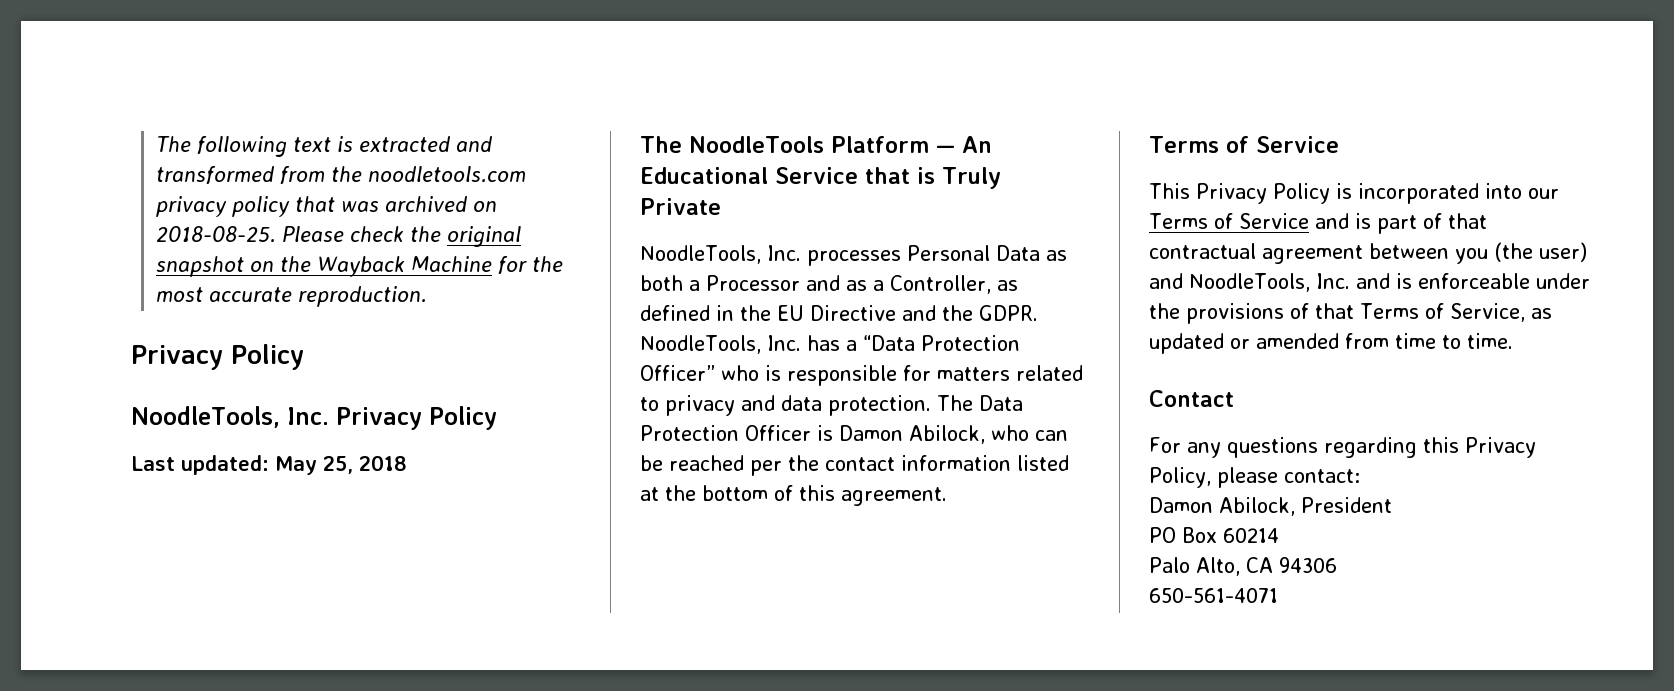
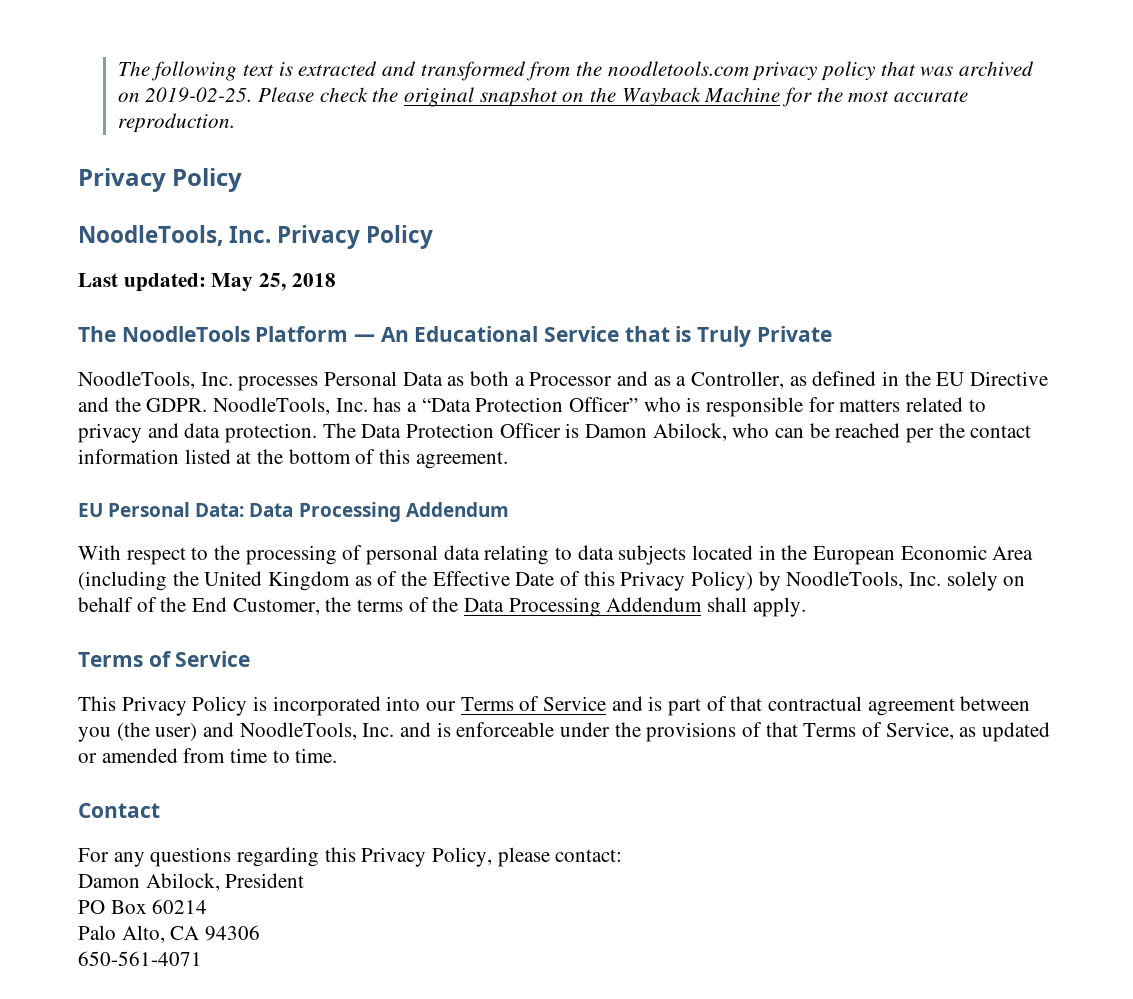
- The following text is extracted and transformed from the noodletools.com privacy policy that was archived on 2018-08-25.
+ The following text is extracted and transformed from the noodletools.com privacy policy that was archived on 2019-02-25.
+ EU Personal Data: Data Processing Addendum
+ With respect to the processing of personal data relating to data subjects located in the European Economic Area (including the United Kingdom as of the Effective Date of this Privacy Policy) by NoodleTools, Inc. solely on behalf of the End Customer, the terms of the Data Processing Addendum shall apply.

